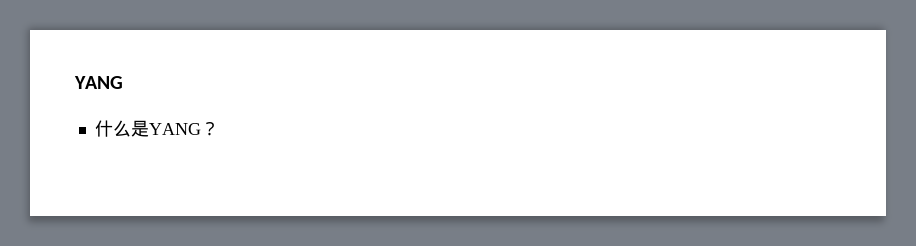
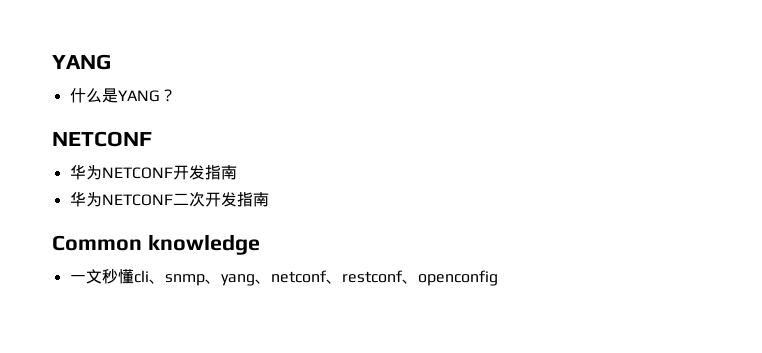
  什么是YANG？
+ NETCONF
+ 华为NETCONF开发指南
+ 华为NETCONF二次开发指南
+ Common knowledge
+ 一文秒懂cli、snmp、yang、netconf、restconf、openconfig

